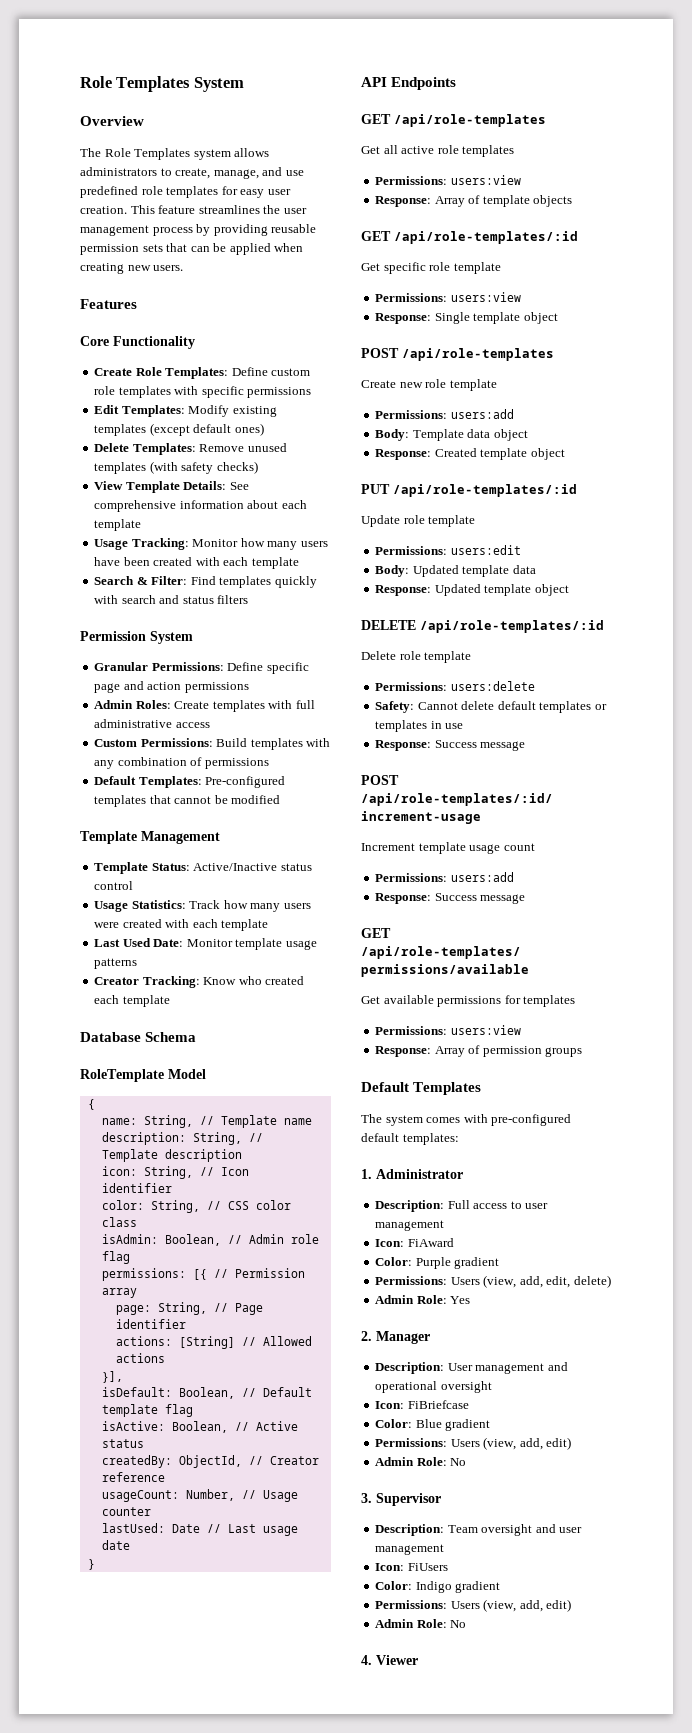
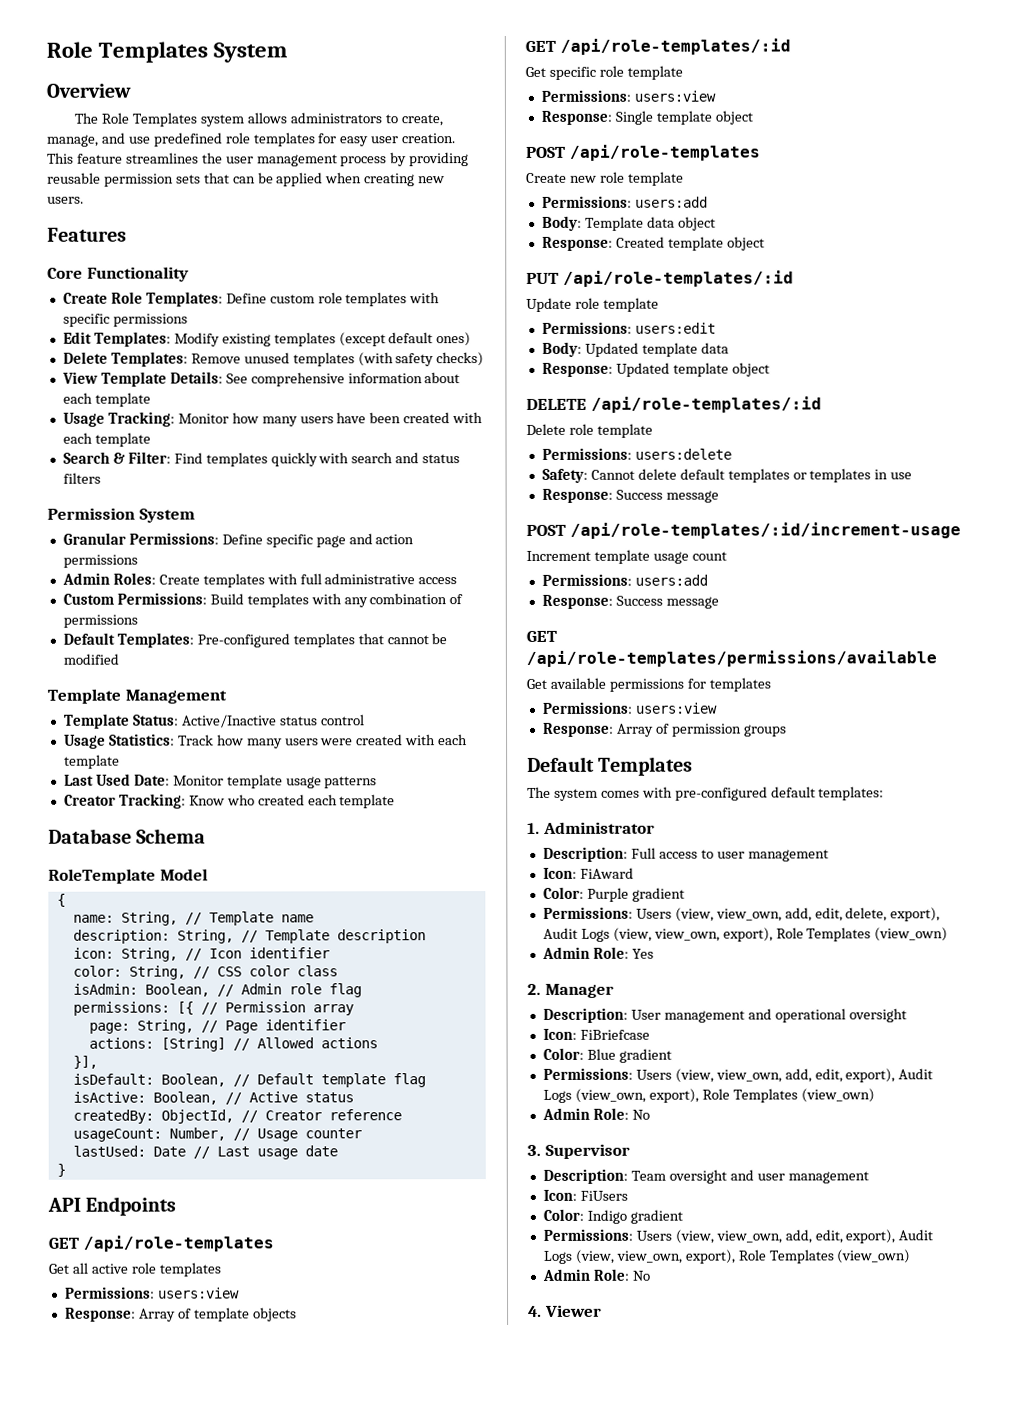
- Permissions: Users (view, add, edit, delete)
+ Permissions: Users (view, view_own, add, edit, delete, export), Audit Logs (view, view_own, export), Role Templates (view_own)
  Color: Blue gradient
- Permissions: Users (view, add, edit)
+ Permissions: Users (view, view_own, add, edit, export), Audit Logs (view_own, export), Role Templates (view_own)
  Color: Indigo gradient
- Permissions: Users (view, add, edit)
+ Permissions: Users (view, view_own, add, edit, export), Audit Logs (view, view_own, export), Role Templates (view_own)

